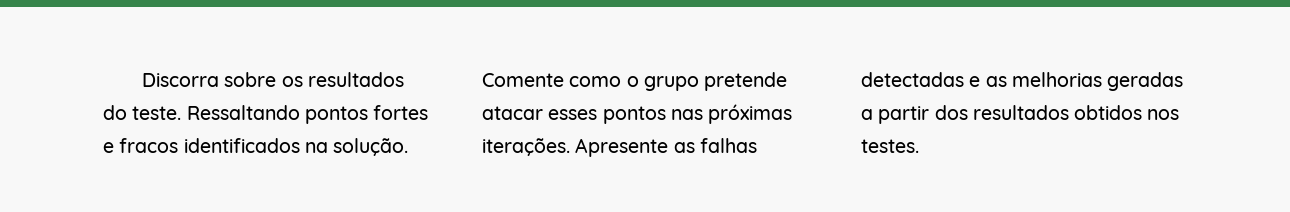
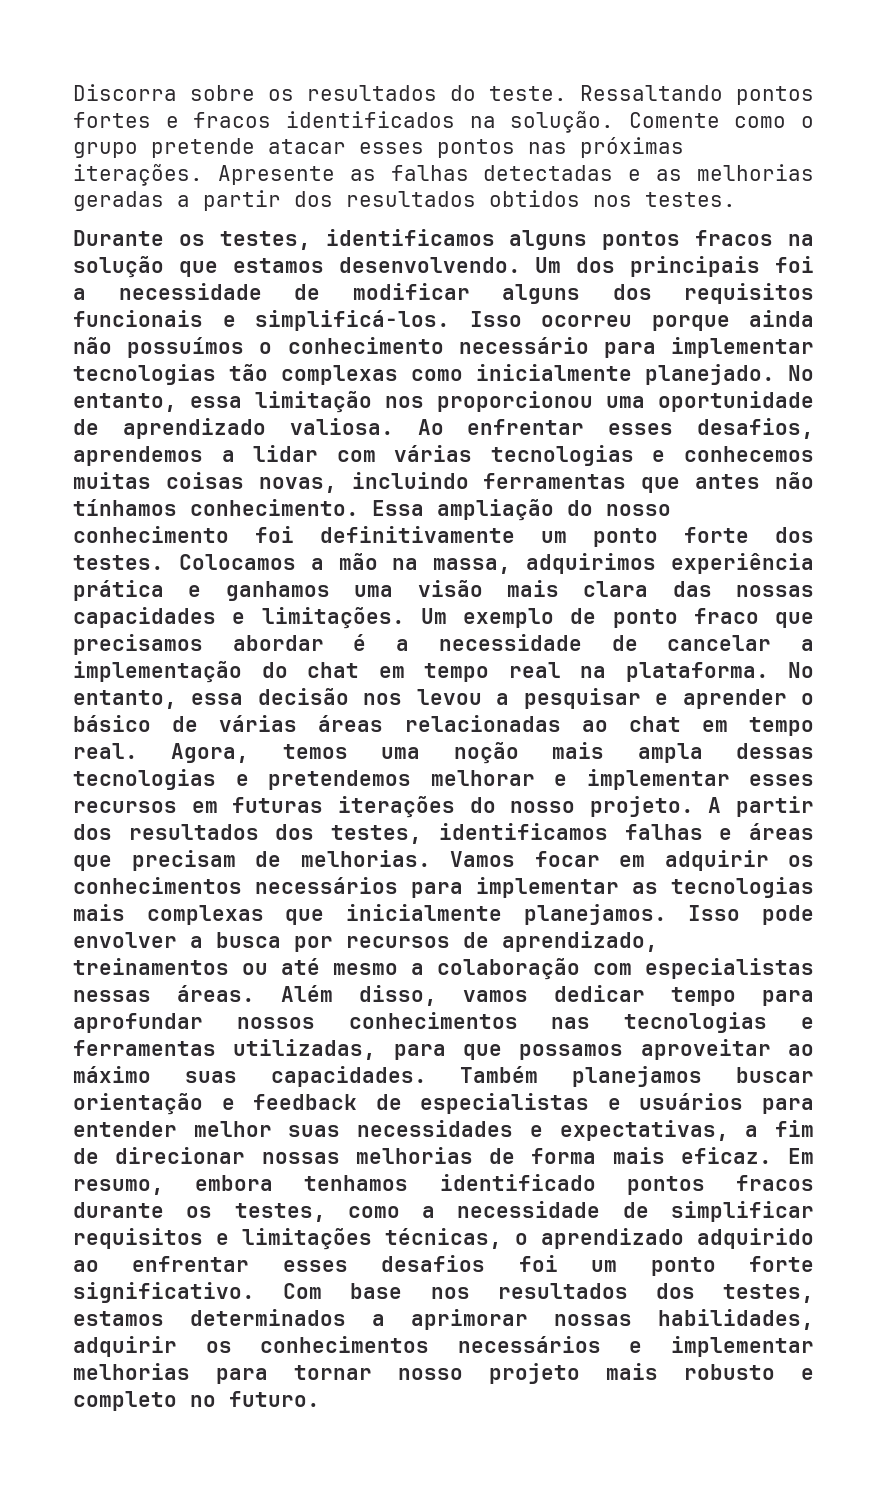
+ Durante os testes, identificamos alguns pontos fracos na solução que estamos desenvolvendo. Um dos principais foi a necessidade de modificar alguns dos requisitos funcionais e simplificá-los. Isso ocorreu porque ainda não possuímos o conhecimento necessário para implementar tecnologias tão complexas como inicialmente planejado. No entanto, essa limitação nos proporcionou uma oportunidade de aprendizado valiosa. Ao enfrentar esses desafios, aprendemos a lidar com várias tecnologias e conhecemos muitas coisas novas, incluindo ferramentas que antes não tínhamos conhecimento. Essa ampliação do nosso conhecimento foi definitivamente um ponto forte dos testes. Colocamos a mão na massa, adquirimos experiência prática e ganhamos uma visão mais clara das nossas capacidades e limitações. Um exemplo de ponto fraco que precisamos abordar é a necessidade de cancelar a implementação do chat em tempo real na plataforma. No entanto, essa decisão nos levou a pesquisar e aprender o básico de várias áreas relacionadas ao chat em tempo real. Agora, temos uma noção mais ampla dessas tecnologias e pretendemos melhorar e implementar esses recursos em futuras iterações do nosso projeto. A partir dos resultados dos testes, identificamos falhas e áreas que precisam de melhorias. Vamos focar em adquirir os conhecimentos necessários para implementar as tecnologias mais complexas que inicialmente planejamos. Isso pode envolver a busca por recursos de aprendizado, treinamentos ou até mesmo a colaboração com especialistas nessas áreas. Além disso, vamos dedicar tempo para aprofundar nossos conhecimentos nas tecnologias e ferramentas utilizadas, para que possamos aproveitar ao máximo suas capacidades. Também planejamos buscar orientação e feedback de especialistas e usuários para entender melhor suas necessidades e expectativas, a fim de direcionar nossas melhorias de forma mais eficaz. Em resumo, embora tenhamos identificado pontos fracos durante os testes, como a necessidade de simplificar requisitos e limitações técnicas, o aprendizado adquirido ao enfrentar esses desafios foi um ponto forte significativo. Com base nos resultados dos testes, estamos determinados a aprimorar nossas habilidades, adquirir os conhecimentos necessários e implementar melhorias para tornar nosso projeto mais robusto e completo no futuro.

